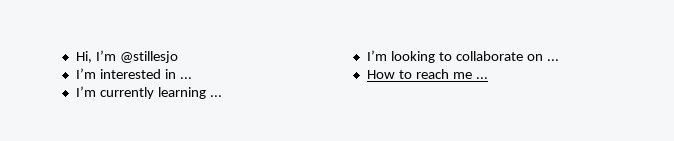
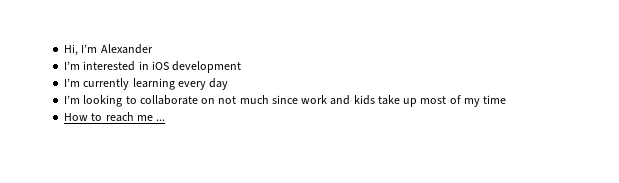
- Hi, I’m @stillesjo
+ Hi, I’m Alexander
- I’m interested in ...
+ I’m interested in iOS development
- I’m currently learning ...
+ I’m currently learning every day
- I’m looking to collaborate on ...
+ I’m looking to collaborate on not much since work and kids take up most of my time

